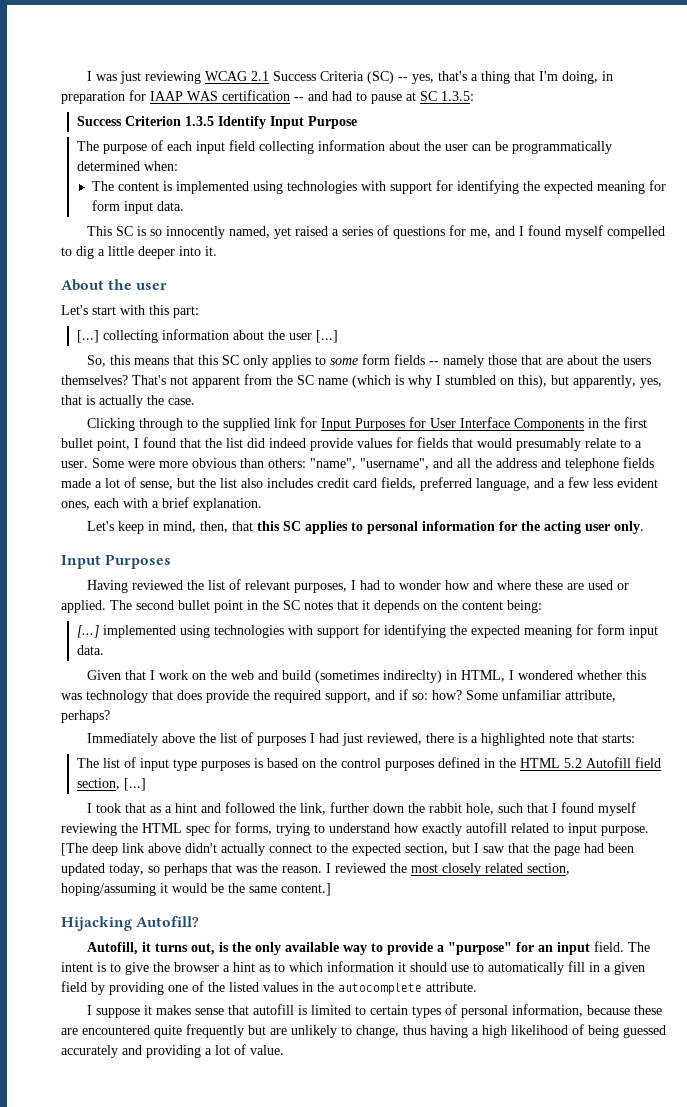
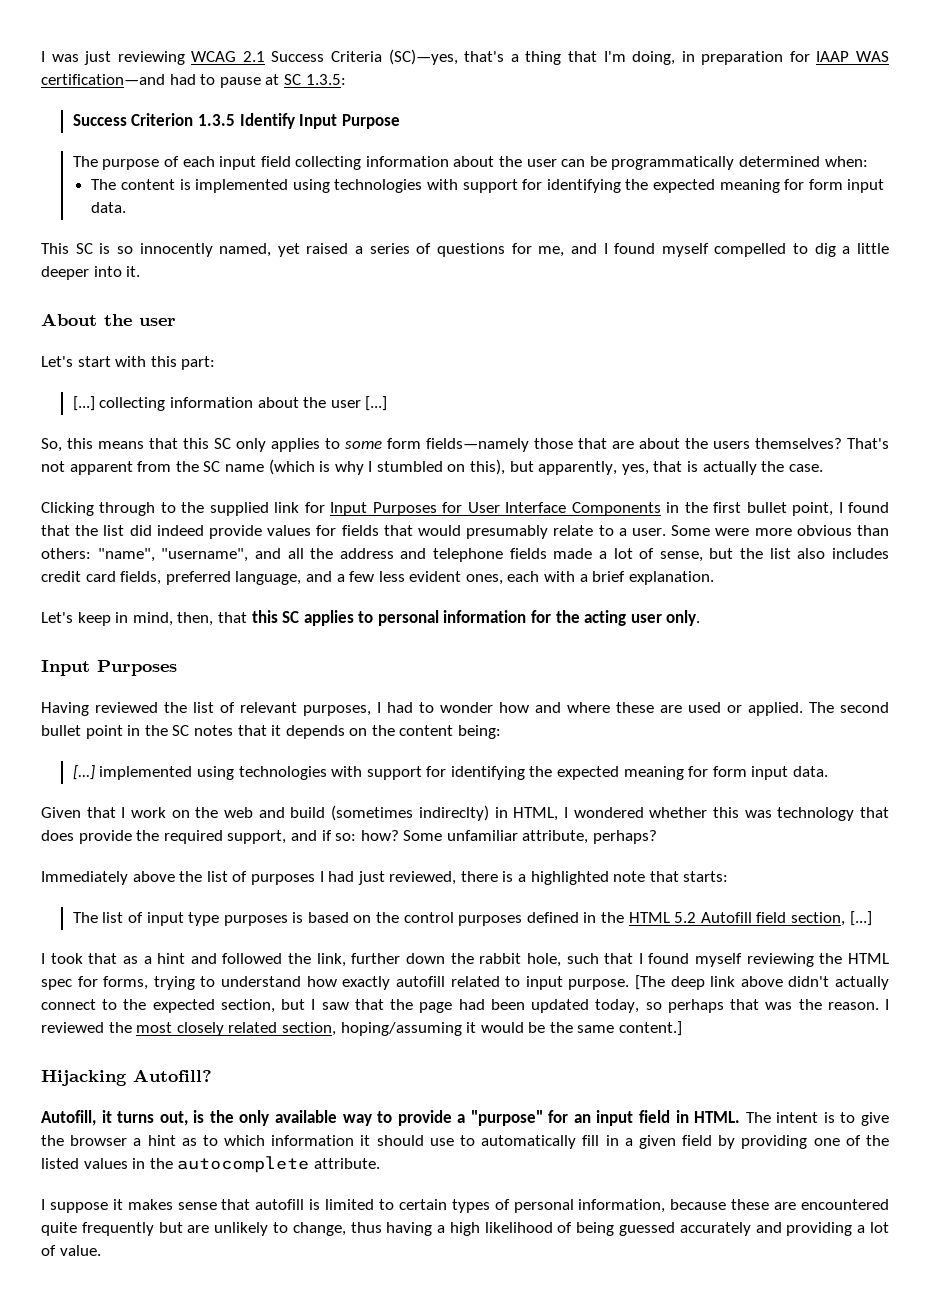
- I was just reviewing WCAG 2.1 Success Criteria (SC) -- yes, that's a thing that I'm doing, in preparation for IAAP WAS certification -- and had to pause at SC 1.3.5:
+ I was just reviewing WCAG 2.1 Success Criteria (SC)—yes, that's a thing that I'm doing, in preparation for IAAP WAS certification—and had to pause at SC 1.3.5:
- So, this means that this SC only applies to some form fields -- namely those that are about the users themselves?
+ So, this means that this SC only applies to some form fields—namely those that are about the users themselves?
- Autofill, it turns out, is the only available way to provide a "purpose" for an input field.
+ Autofill, it turns out, is the only available way to provide a "purpose" for an input field in HTML.

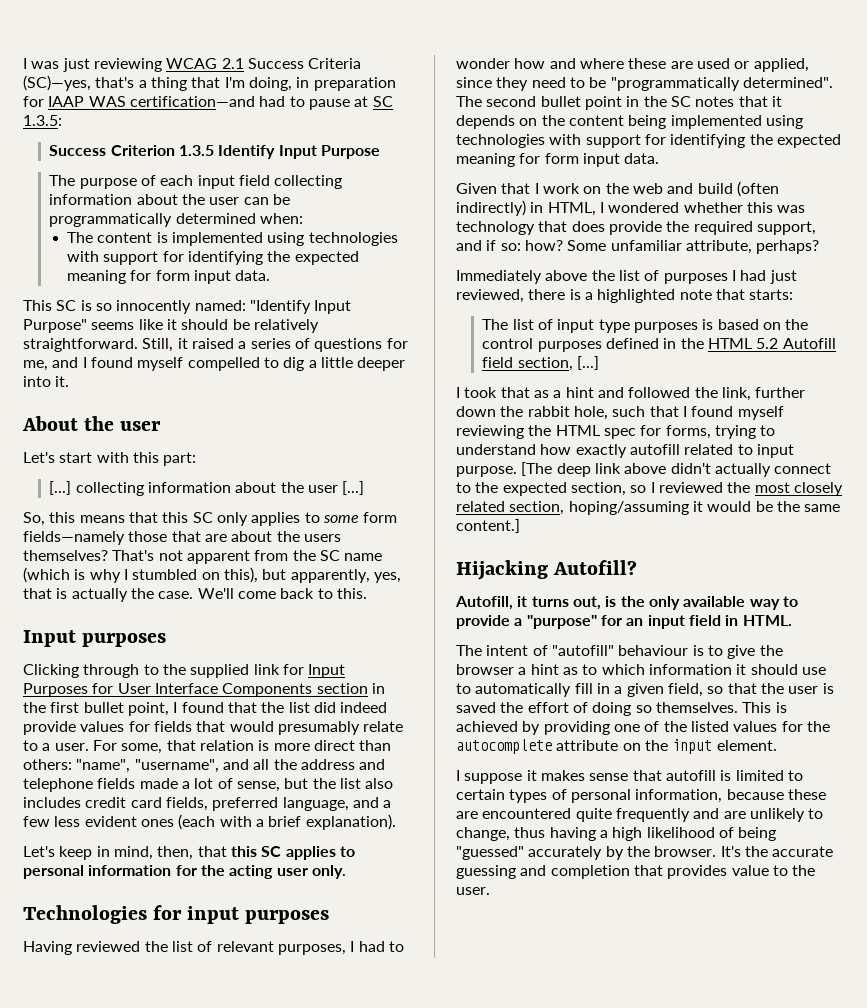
- This SC is so innocently named, yet raised a series of questions for me, and I found myself compelled to dig a little deeper into it.
+ This SC is so innocently named: "Identify Input Purpose" seems like it should be relatively straightforward. Still, it raised a series of questions for me, and I found myself compelled to dig a little deeper into it.
+ We'll come back to this.
+ Input purposes
- Clicking through to the supplied link for Input Purposes for User Interface Components in the first bullet point, I found that the list did indeed provide values for fields that would presumably relate to a user.
+ Clicking through to the supplied link for Input Purposes for User Interface Components section in the first bullet point, I found that the list did indeed provide values for fields that would presumably relate to a user.
- Some were more obvious than others: "name", "username", and all the address and telephone fields made a lot of sense, but the list also includes credit card fields, preferred language, and a few less evident ones, each with a brief explanation.
+ For some, that relation is more direct than others: "name", "username", and all the address and telephone fields made a lot of sense, but the list also includes credit card fields, preferred language, and a few less evident ones (each with a brief explanation).
  Let's keep in mind, then, that this SC applies to personal information for the acting user only.
- Input Purposes
+ Technologies for input purposes
- Having reviewed the list of relevant purposes, I had to wonder how and where these are used or applied.
+ Having reviewed the list of relevant purposes, I had to wonder how and where these are used or applied, since they need to be "programmatically determined".
- The second bullet point in the SC notes that it depends on the content being:
- [...] implemented using technologies with support for identifying the expected meaning for form input data.
+ The second bullet point in the SC notes that it depends on the content being implemented using technologies with support for identifying the expected meaning for form input data.
- Given that I work on the web and build (sometimes indireclty) in HTML, I wondered whether this was technology that does provide the required support, and if so: how?
+ Given that I work on the web and build (often indirectly) in HTML, I wondered whether this was technology that does provide the required support, and if so: how?
- [The deep link above didn't actually connect to the expected section, but I saw that the page had been updated today, so perhaps that was the reason. I reviewed the most closely related section, hoping/assuming it would be the same content.]
+ [The deep link above didn't actually connect to the expected section, so I reviewed the most closely related section, hoping/assuming it would be the same content.]
- Autofill, it turns out, is the only available way to provide a "purpose" for an input field in HTML. The intent is to give the browser a hint as to which information it should use to automatically fill in a given field by providing one of the listed values in the autocomplete attribute.
+ Autofill, it turns out, is the only available way to provide a "purpose" for an input field in HTML.
+ The intent of "autofill" behaviour is to give the browser a hint as to which information it should use to automatically fill in a given field, so that the user is saved the effort of doing so themselves. This is achieved by providing one of the listed values for the autocomplete attribute on the input element.
- I suppose it makes sense that autofill is limited to certain types of personal information, because these are encountered quite frequently but are unlikely to change, thus having a high likelihood of being guessed accurately and providing a lot of value.
+ I suppose it makes sense that autofill is limited to certain types of personal information, because these are encountered quite frequently and are unlikely to change, thus having a high likelihood of being "guessed" accurately by the browser. It's the accurate guessing and completion that provides value to the user.

